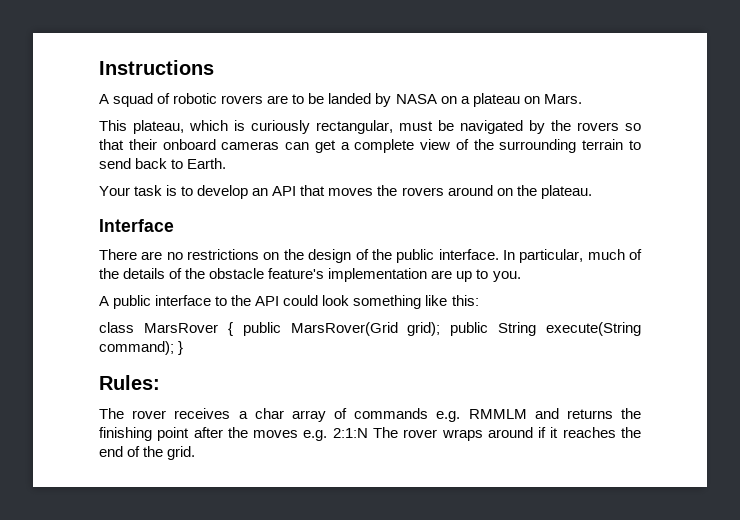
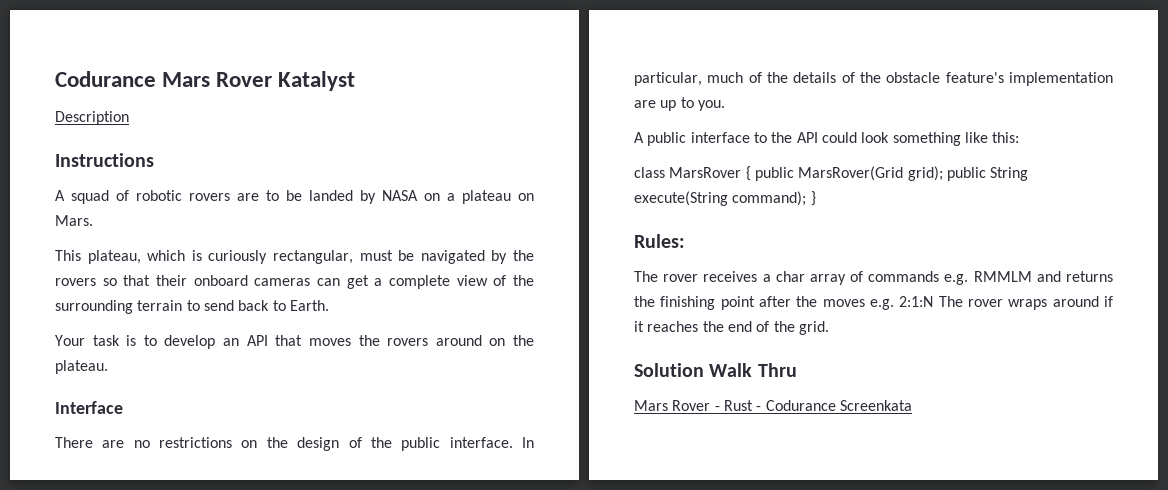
+ Codurance Mars Rover Katalyst
+ Description
+ Solution Walk Thru
+ Mars Rover - Rust - Codurance Screenkata

